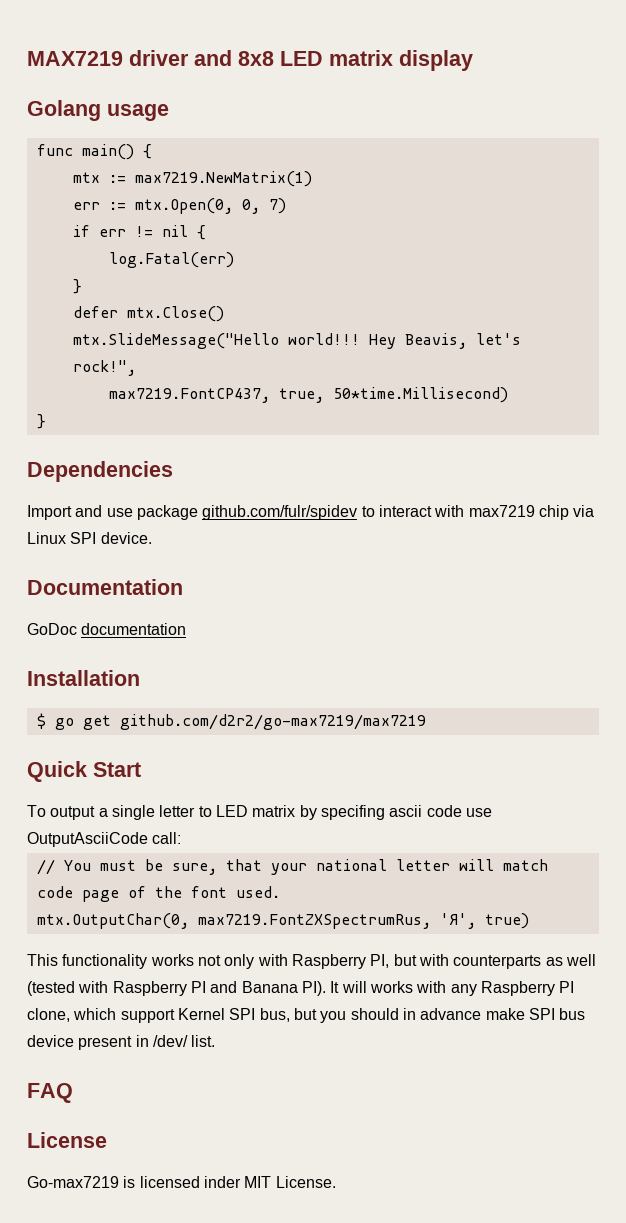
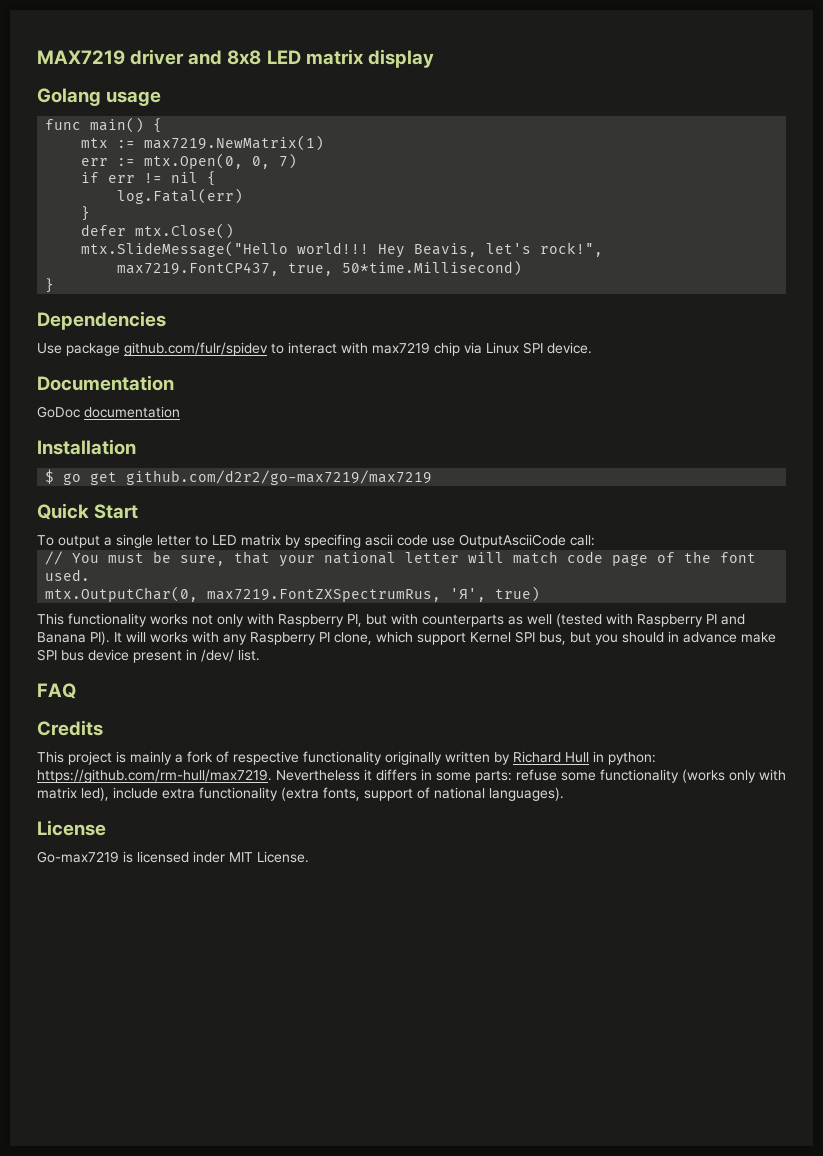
- Import and use package github.com/fulr/spidev to interact with max7219 chip via Linux SPI device.
+ Use package github.com/fulr/spidev to interact with max7219 chip via Linux SPI device.
+ Credits
+ This project is mainly a fork of respective functionality originally written by Richard Hull in python: https://github.com/rm-hull/max7219. Nevertheless it differs in some parts: refuse some functionality (works only with matrix led), include extra functionality (extra fonts, support of national languages).

